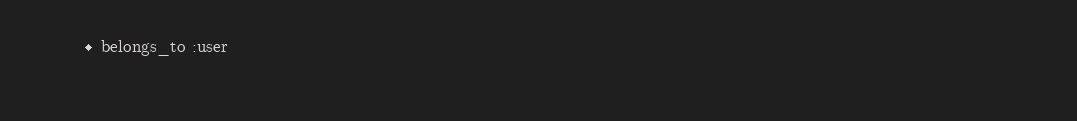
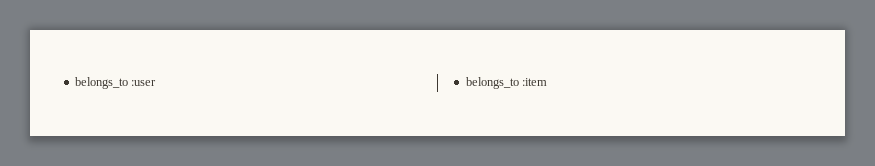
+ belongs_to :item

